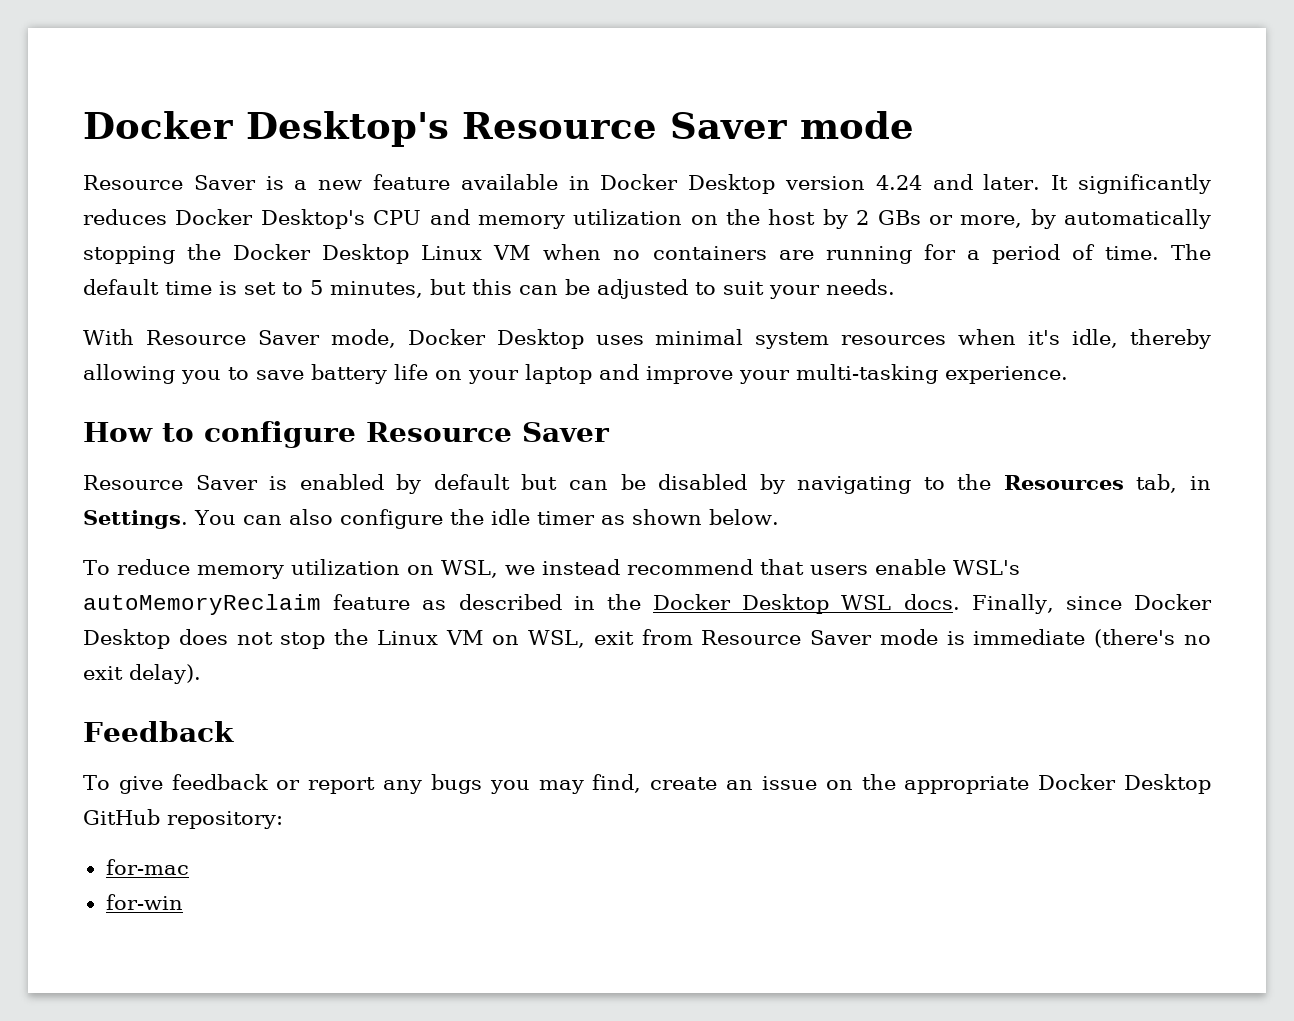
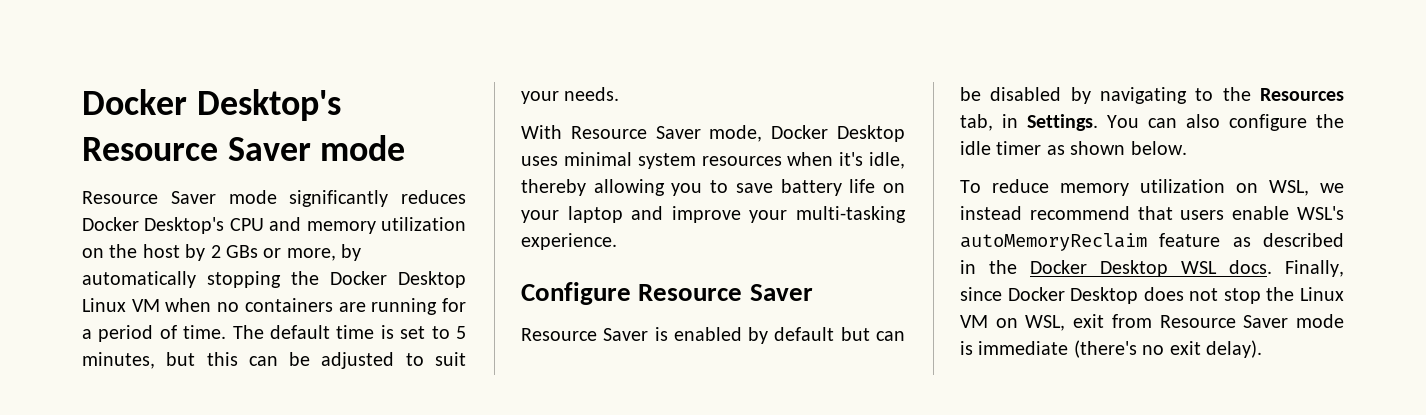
- Resource Saver is a new feature available in Docker Desktop version 4.24 and later. It significantly reduces Docker Desktop's CPU and memory utilization on the host by 2 GBs or more, by automatically stopping the Docker Desktop Linux VM when no containers are running for a period of time.
+ Resource Saver mode significantly reduces Docker Desktop's CPU and memory utilization on the host by 2 GBs or more, by automatically stopping the Docker Desktop Linux VM when no containers are running for a period of time.
- How to configure Resource Saver
+ Configure Resource Saver
- Feedback
- To give feedback or report any bugs you may find, create an issue on the appropriate Docker Desktop GitHub repository:
- for-mac
- for-win

